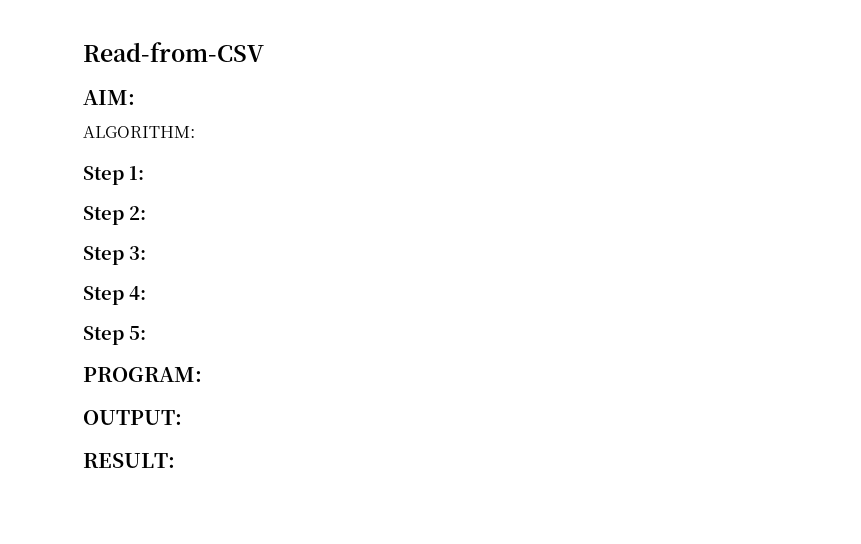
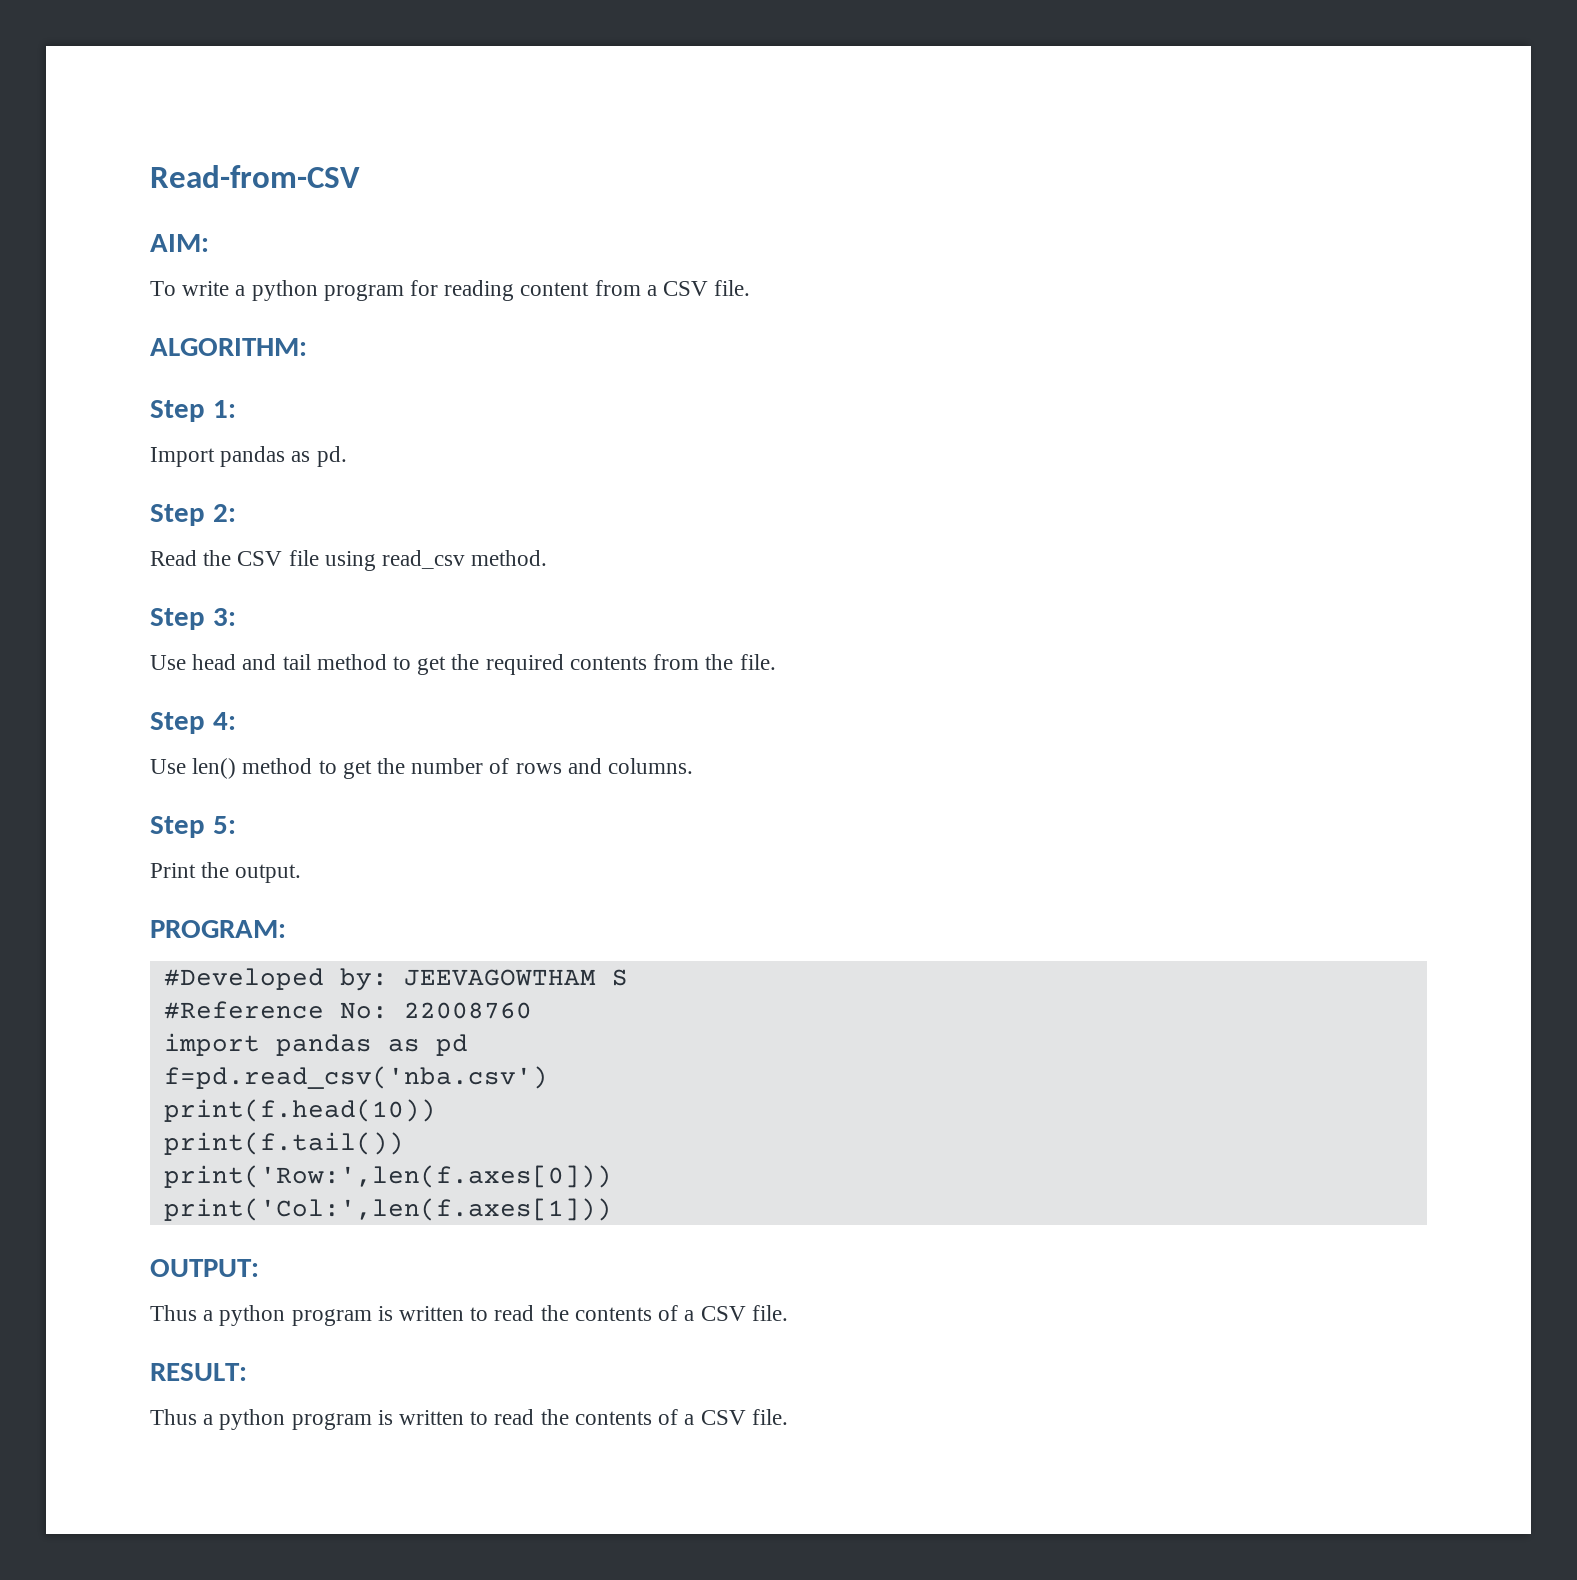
+ To write a python program for reading content from a CSV file.
  ALGORITHM:
  Step 1:
+ Import pandas as pd.
  Step 2:
+ Read the CSV file using read_csv method.
  Step 3:
+ Use head and tail method to get the required contents from the file.
  Step 4:
+ Use len() method to get the number of rows and columns.
  Step 5:
+ Print the output.
  PROGRAM:
+ #Developed by: JEEVAGOWTHAM S
+ #Reference No: 22008760
+ import pandas as pd
+ f=pd.read_csv('nba.csv')
+ print(f.head(10))
+ print(f.tail())
+ print('Row:',len(f.axes[0]))
+ print('Col:',len(f.axes[1]))
  OUTPUT:
+ Thus a python program is written to read the contents of a CSV file.
  RESULT:
+ Thus a python program is written to read the contents of a CSV file.

